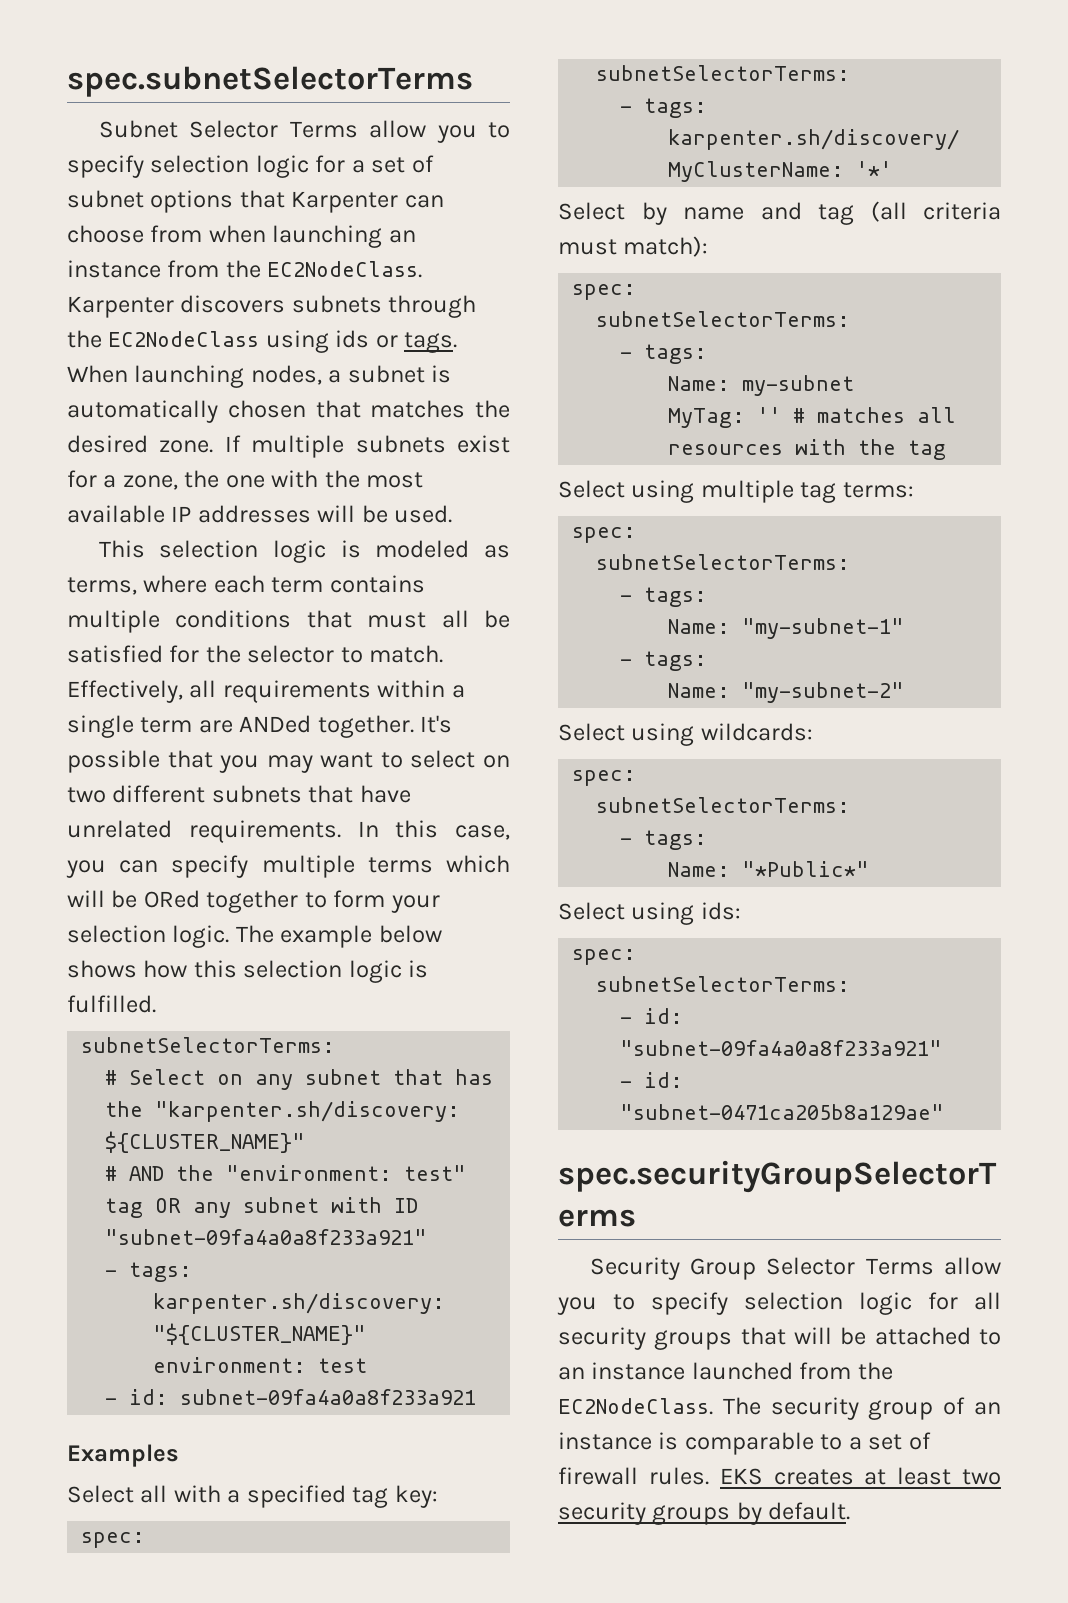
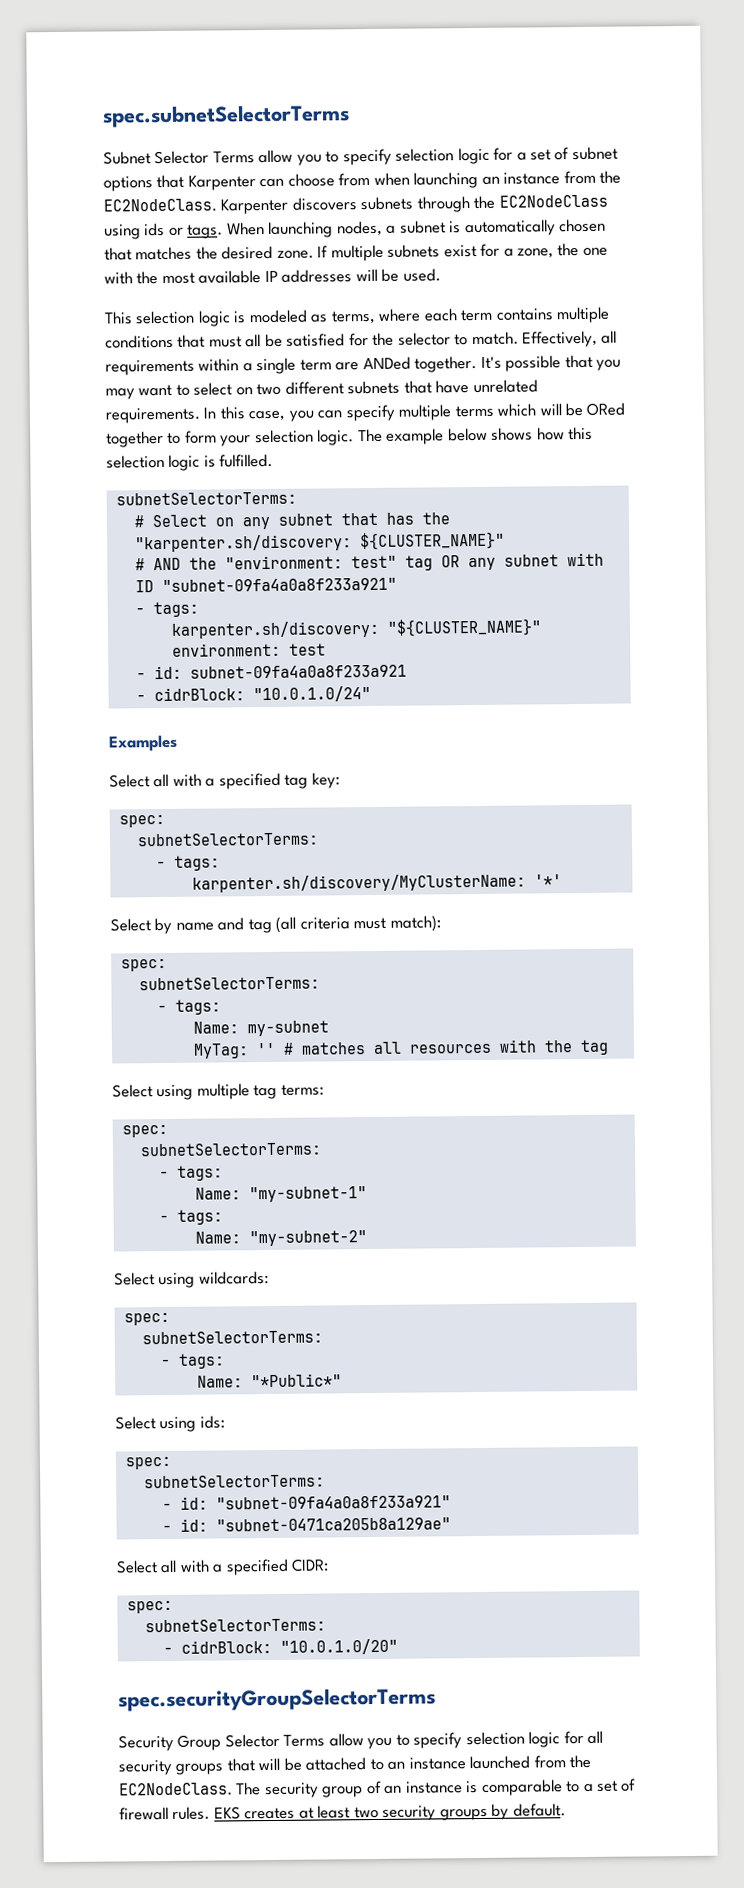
+ - cidrBlock: "10.0.1.0/24"
+ Select all with a specified CIDR:
+ spec:
+ subnetSelectorTerms:
+ - cidrBlock: "10.0.1.0/20"

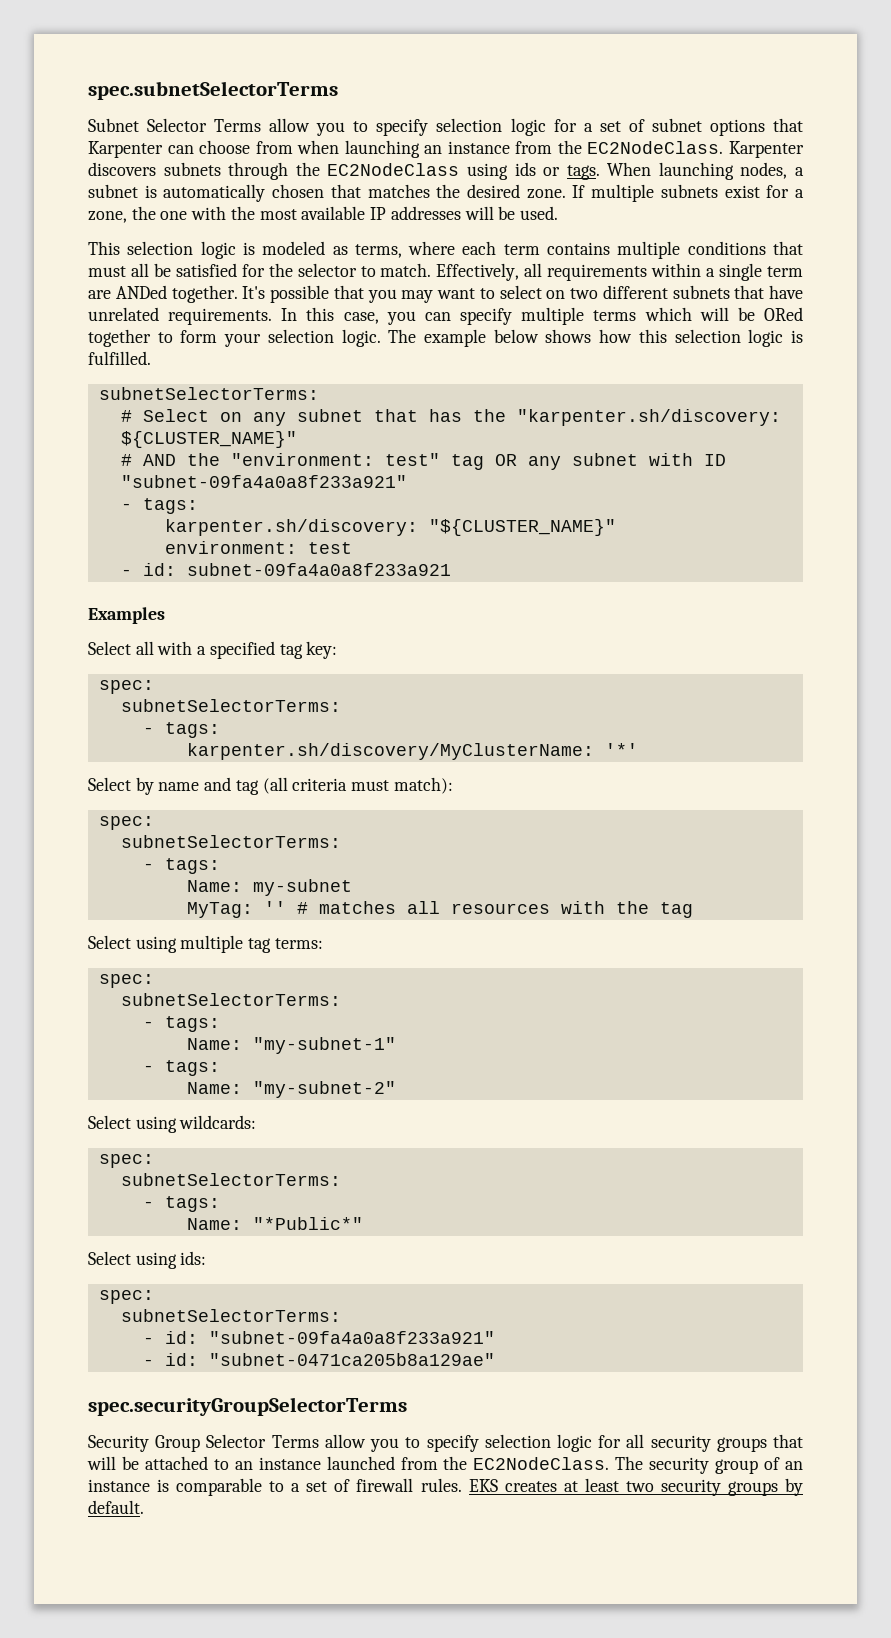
- - cidrBlock: "10.0.1.0/24"
- Select all with a specified CIDR:
- spec:
- subnetSelectorTerms:
- - cidrBlock: "10.0.1.0/20"

